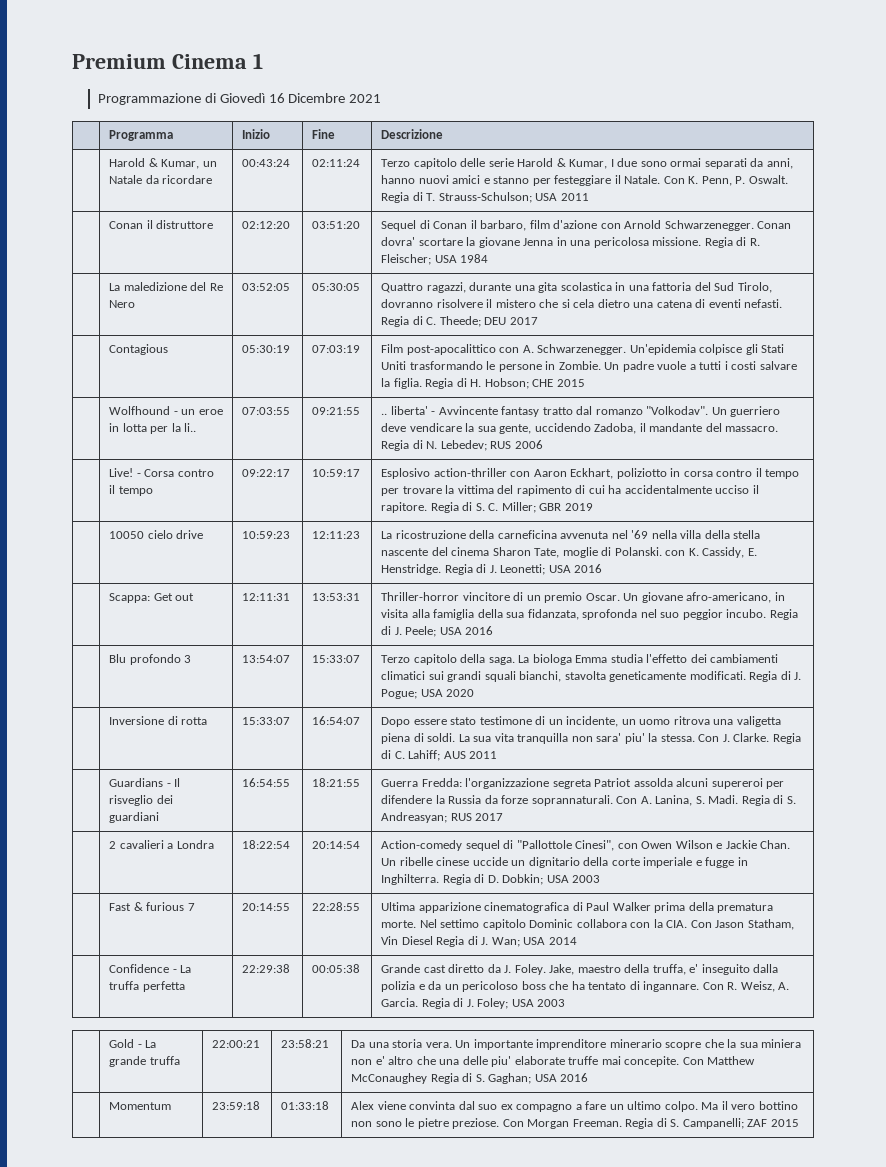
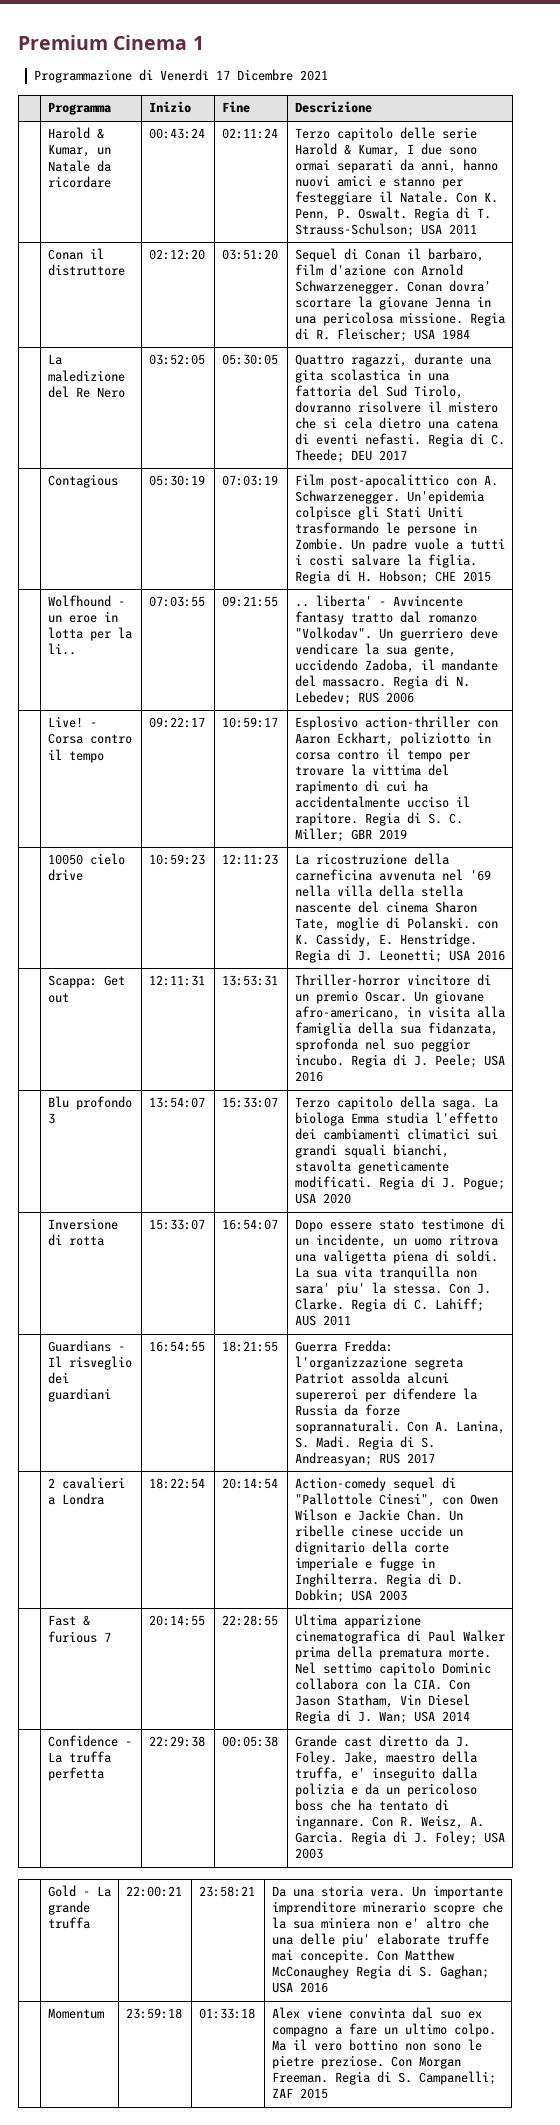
- Programmazione di Giovedì 16 Dicembre 2021
+ Programmazione di Venerdì 17 Dicembre 2021

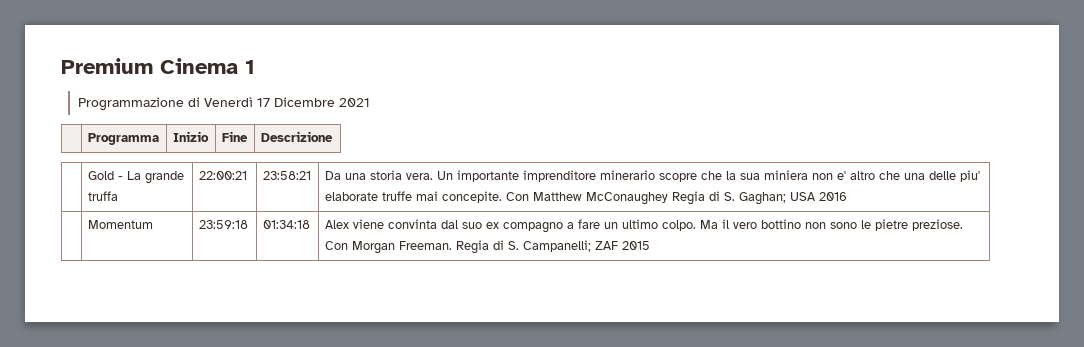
- Harold & Kumar, un Natale da ricordare | 00:43:24 | 02:11:24 | Terzo capitolo delle serie Harold & Kumar, I due sono ormai separati da anni, hanno nuovi amici e stanno per festeggiare il Natale. Con K. Penn, P. Oswalt. Regia di T. Strauss-Schulson; USA 2011
- | Conan il distruttore | 02:12:20 | 03:51:20 | Sequel di Conan il barbaro, film d'azione con Arnold Schwarzenegger. Conan dovra' scortare la giovane Jenna in una pericolosa missione. Regia di R. Fleischer; USA 1984
- | La maledizione del Re Nero | 03:52:05 | 05:30:05 | Quattro ragazzi, durante una gita scolastica in una fattoria del Sud Tirolo, dovranno risolvere il mistero che si cela dietro una catena di eventi nefasti. Regia di C. Theede; DEU 2017
- | Contagious | 05:30:19 | 07:03:19 | Film post-apocalittico con A. Schwarzenegger. Un'epidemia colpisce gli Stati Uniti trasformando le persone in Zombie. Un padre vuole a tutti i costi salvare la figlia. Regia di H. Hobson; CHE 2015
- | Wolfhound - un eroe in lotta per la li.. | 07:03:55 | 09:21:55 | .. liberta' - Avvincente fantasy tratto dal romanzo "Volkodav". Un guerriero deve vendicare la sua gente, uccidendo Zadoba, il mandante del massacro. Regia di N. Lebedev; RUS 2006
- | Live! - Corsa contro il tempo | 09:22:17 | 10:59:17 | Esplosivo action-thriller con Aaron Eckhart, poliziotto in corsa contro il tempo per trovare la vittima del rapimento di cui ha accidentalmente ucciso il rapitore. Regia di S. C. Miller; GBR 2019
- | 10050 cielo drive | 10:59:23 | 12:11:23 | La ricostruzione della carneficina avvenuta nel '69 nella villa della stella nascente del cinema Sharon Tate, moglie di Polanski. con K. Cassidy, E. Henstridge. Regia di J. Leonetti; USA 2016
- | Scappa: Get out | 12:11:31 | 13:53:31 | Thriller-horror vincitore di un premio Oscar. Un giovane afro-americano, in visita alla famiglia della sua fidanzata, sprofonda nel suo peggior incubo. Regia di J. Peele; USA 2016
- | Blu profondo 3 | 13:54:07 | 15:33:07 | Terzo capitolo della saga. La biologa Emma studia l'effetto dei cambiamenti climatici sui grandi squali bianchi, stavolta geneticamente modificati. Regia di J. Pogue; USA 2020
- | Inversione di rotta | 15:33:07 | 16:54:07 | Dopo essere stato testimone di un incidente, un uomo ritrova una valigetta piena di soldi. La sua vita tranquilla non sara' piu' la stessa. Con J. Clarke. Regia di C. Lahiff; AUS 2011
- | Guardians - Il risveglio dei guardiani | 16:54:55 | 18:21:55 | Guerra Fredda: l'organizzazione segreta Patriot assolda alcuni supereroi per difendere la Russia da forze soprannaturali. Con A. Lanina, S. Madi. Regia di S. Andreasyan; RUS 2017
- | 2 cavalieri a Londra | 18:22:54 | 20:14:54 | Action-comedy sequel di "Pallottole Cinesi", con Owen Wilson e Jackie Chan. Un ribelle cinese uccide un dignitario della corte imperiale e fugge in Inghilterra. Regia di D. Dobkin; USA 2003
- | Fast & furious 7 | 20:14:55 | 22:28:55 | Ultima apparizione cinematografica di Paul Walker prima della prematura morte. Nel settimo capitolo Dominic collabora con la CIA. Con Jason Statham, Vin Diesel Regia di J. Wan; USA 2014
- | Confidence - La truffa perfetta | 22:29:38 | 00:05:38 | Grande cast diretto da J. Foley. Jake, maestro della truffa, e' inseguito dalla polizia e da un pericoloso boss che ha tentato di ingannare. Con R. Weisz, A. Garcia. Regia di J. Foley; USA 2003
- | Momentum | 23:59:18 | 01:33:18 | Alex viene convinta dal suo ex compagno a fare un ultimo colpo. Ma il vero bottino non sono le pietre preziose. Con Morgan Freeman. Regia di S. Campanelli; ZAF 2015
+ | Momentum | 23:59:18 | 01:34:18 | Alex viene convinta dal suo ex compagno a fare un ultimo colpo. Ma il vero bottino non sono le pietre preziose. Con Morgan Freeman. Regia di S. Campanelli; ZAF 2015

